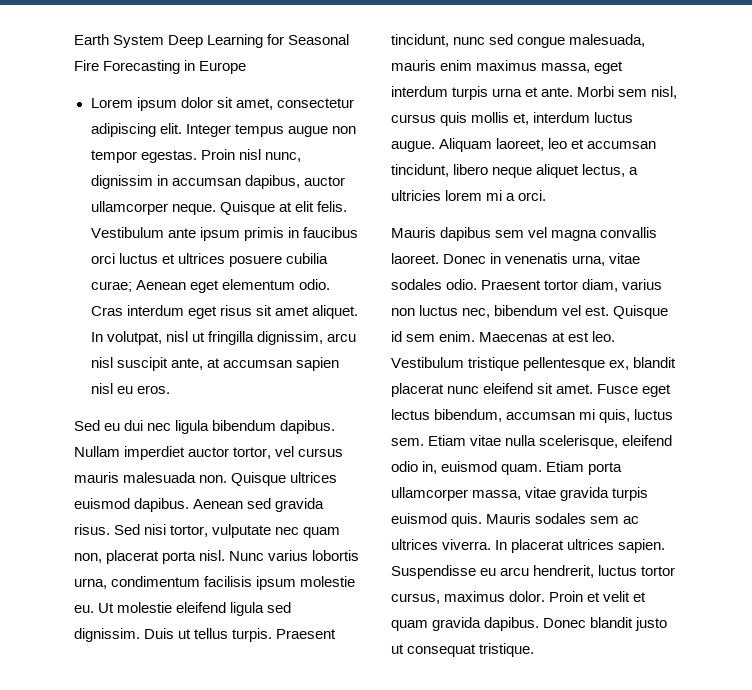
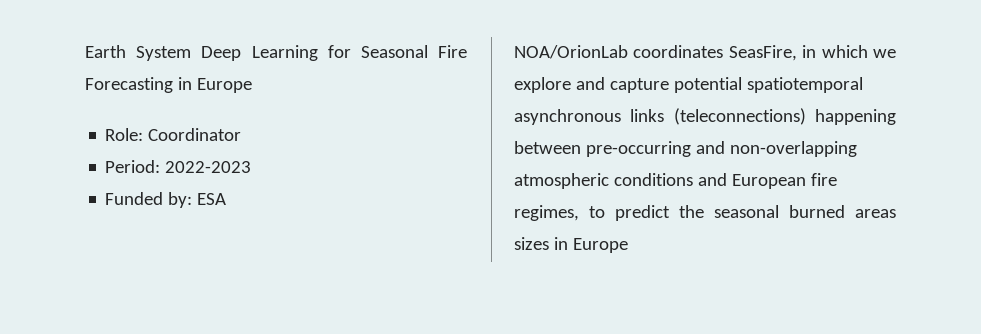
- Lorem ipsum dolor sit amet, consectetur adipiscing elit. Integer tempus augue non tempor egestas. Proin nisl nunc, dignissim in accumsan dapibus, auctor ullamcorper neque. Quisque at elit felis. Vestibulum ante ipsum primis in faucibus orci luctus et ultrices posuere cubilia curae; Aenean eget elementum odio. Cras interdum eget risus sit amet aliquet. In volutpat, nisl ut fringilla dignissim, arcu nisl suscipit ante, at accumsan sapien nisl eu eros.
- Sed eu dui nec ligula bibendum dapibus. Nullam imperdiet auctor tortor, vel cursus mauris malesuada non. Quisque ultrices euismod dapibus. Aenean sed gravida risus. Sed nisi tortor, vulputate nec quam non, placerat porta nisl. Nunc varius lobortis urna, condimentum facilisis ipsum molestie eu. Ut molestie eleifend ligula sed dignissim. Duis ut tellus turpis. Praesent tincidunt, nunc sed congue malesuada, mauris enim maximus massa, eget interdum turpis urna et ante. Morbi sem nisl, cursus quis mollis et, interdum luctus augue. Aliquam laoreet, leo et accumsan tincidunt, libero neque aliquet lectus, a ultricies lorem mi a orci.
- Mauris dapibus sem vel magna convallis laoreet. Donec in venenatis urna, vitae sodales odio. Praesent tortor diam, varius non luctus nec, bibendum vel est. Quisque id sem enim. Maecenas at est leo. Vestibulum tristique pellentesque ex, blandit placerat nunc eleifend sit amet. Fusce eget lectus bibendum, accumsan mi quis, luctus sem. Etiam vitae nulla scelerisque, eleifend odio in, euismod quam. Etiam porta ullamcorper massa, vitae gravida turpis euismod quis. Mauris sodales sem ac ultrices viverra. In placerat ultrices sapien. Suspendisse eu arcu hendrerit, luctus tortor cursus, maximus dolor. Proin et velit et quam gravida dapibus. Donec blandit justo ut consequat tristique.
+ Role: Coordinator
+ Period: 2022-2023
+ Funded by: ESA
+ NOA/OrionLab coordinates SeasFire, in which we explore and capture potential spatiotemporal asynchronous links (teleconnections) happening between pre-occurring and non-overlapping atmospheric conditions and European fire regimes, to predict the seasonal burned areas sizes in Europe

